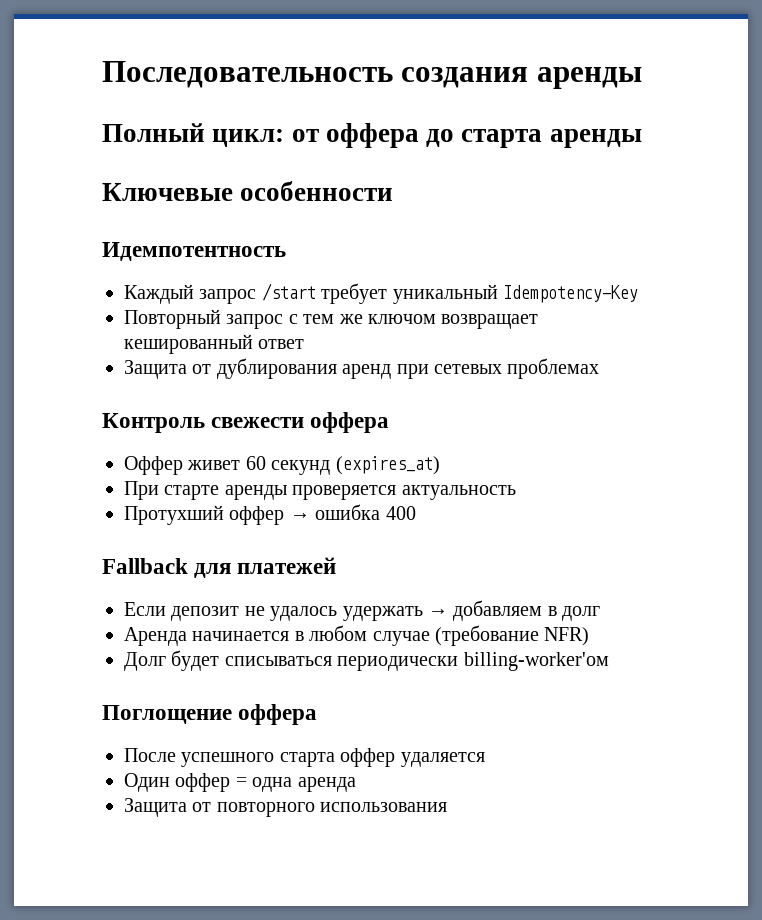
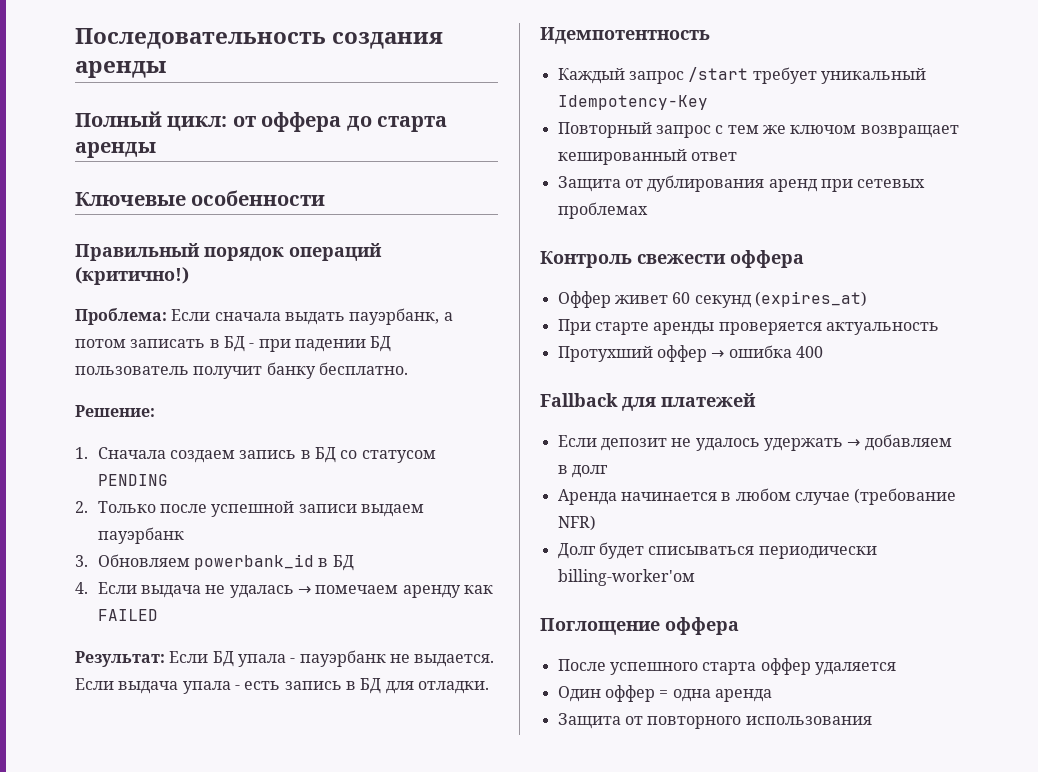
+ Правильный порядок операций (критично!)
+ Проблема: Если сначала выдать пауэрбанк, а потом записать в БД - при падении БД пользователь получит банку бесплатно.
+ Решение:
+ 1. Сначала создаем запись в БД со статусом PENDING
+ 2. Только после успешной записи выдаем пауэрбанк
+ 3. Обновляем powerbank_id в БД
+ 4. Если выдача не удалась → помечаем аренду как FAILED
+ Результат: Если БД упала - пауэрбанк не выдается. Если выдача упала - есть запись в БД для отладки.

